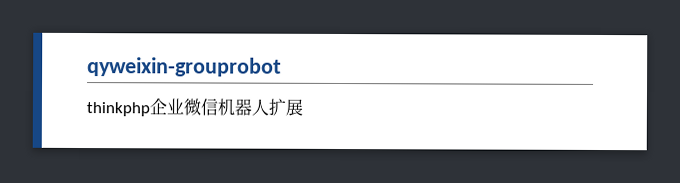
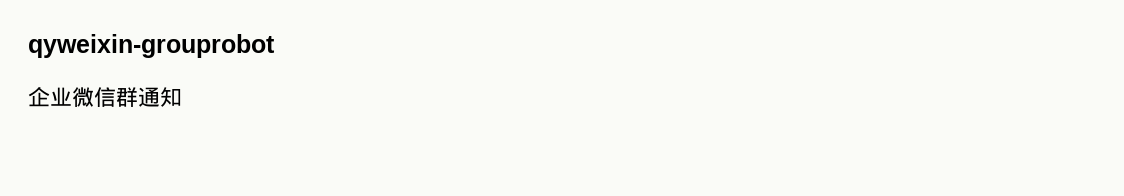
- thinkphp企业微信机器人扩展
+ 企业微信群通知

